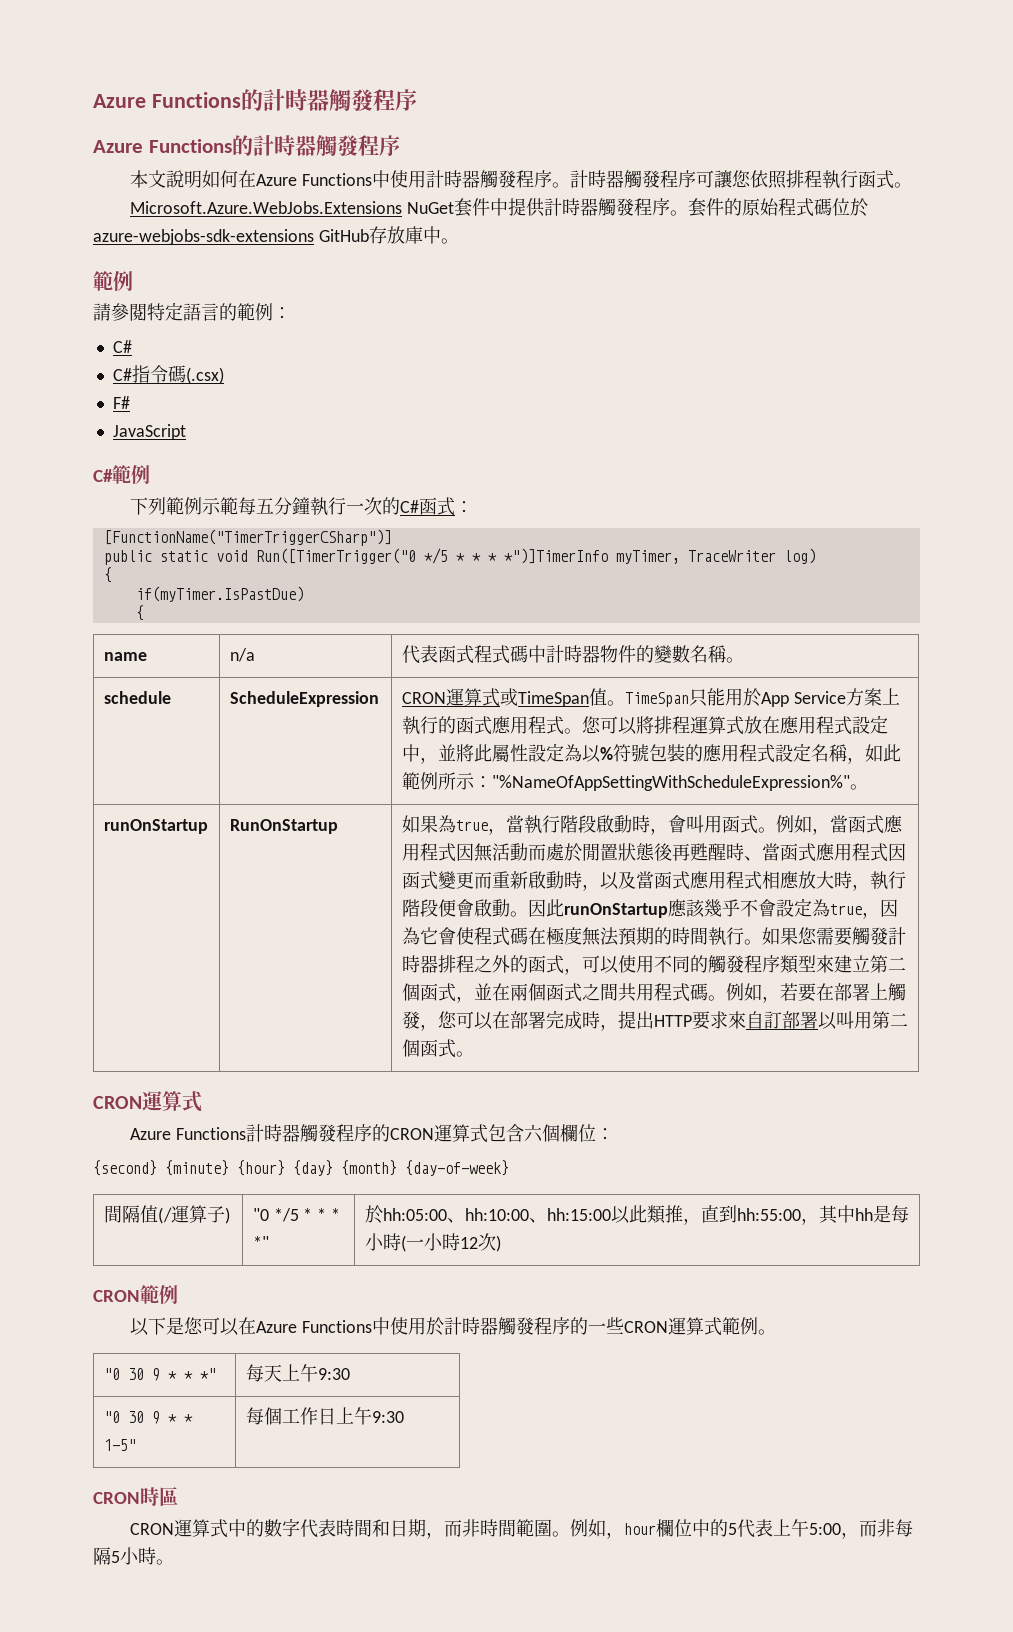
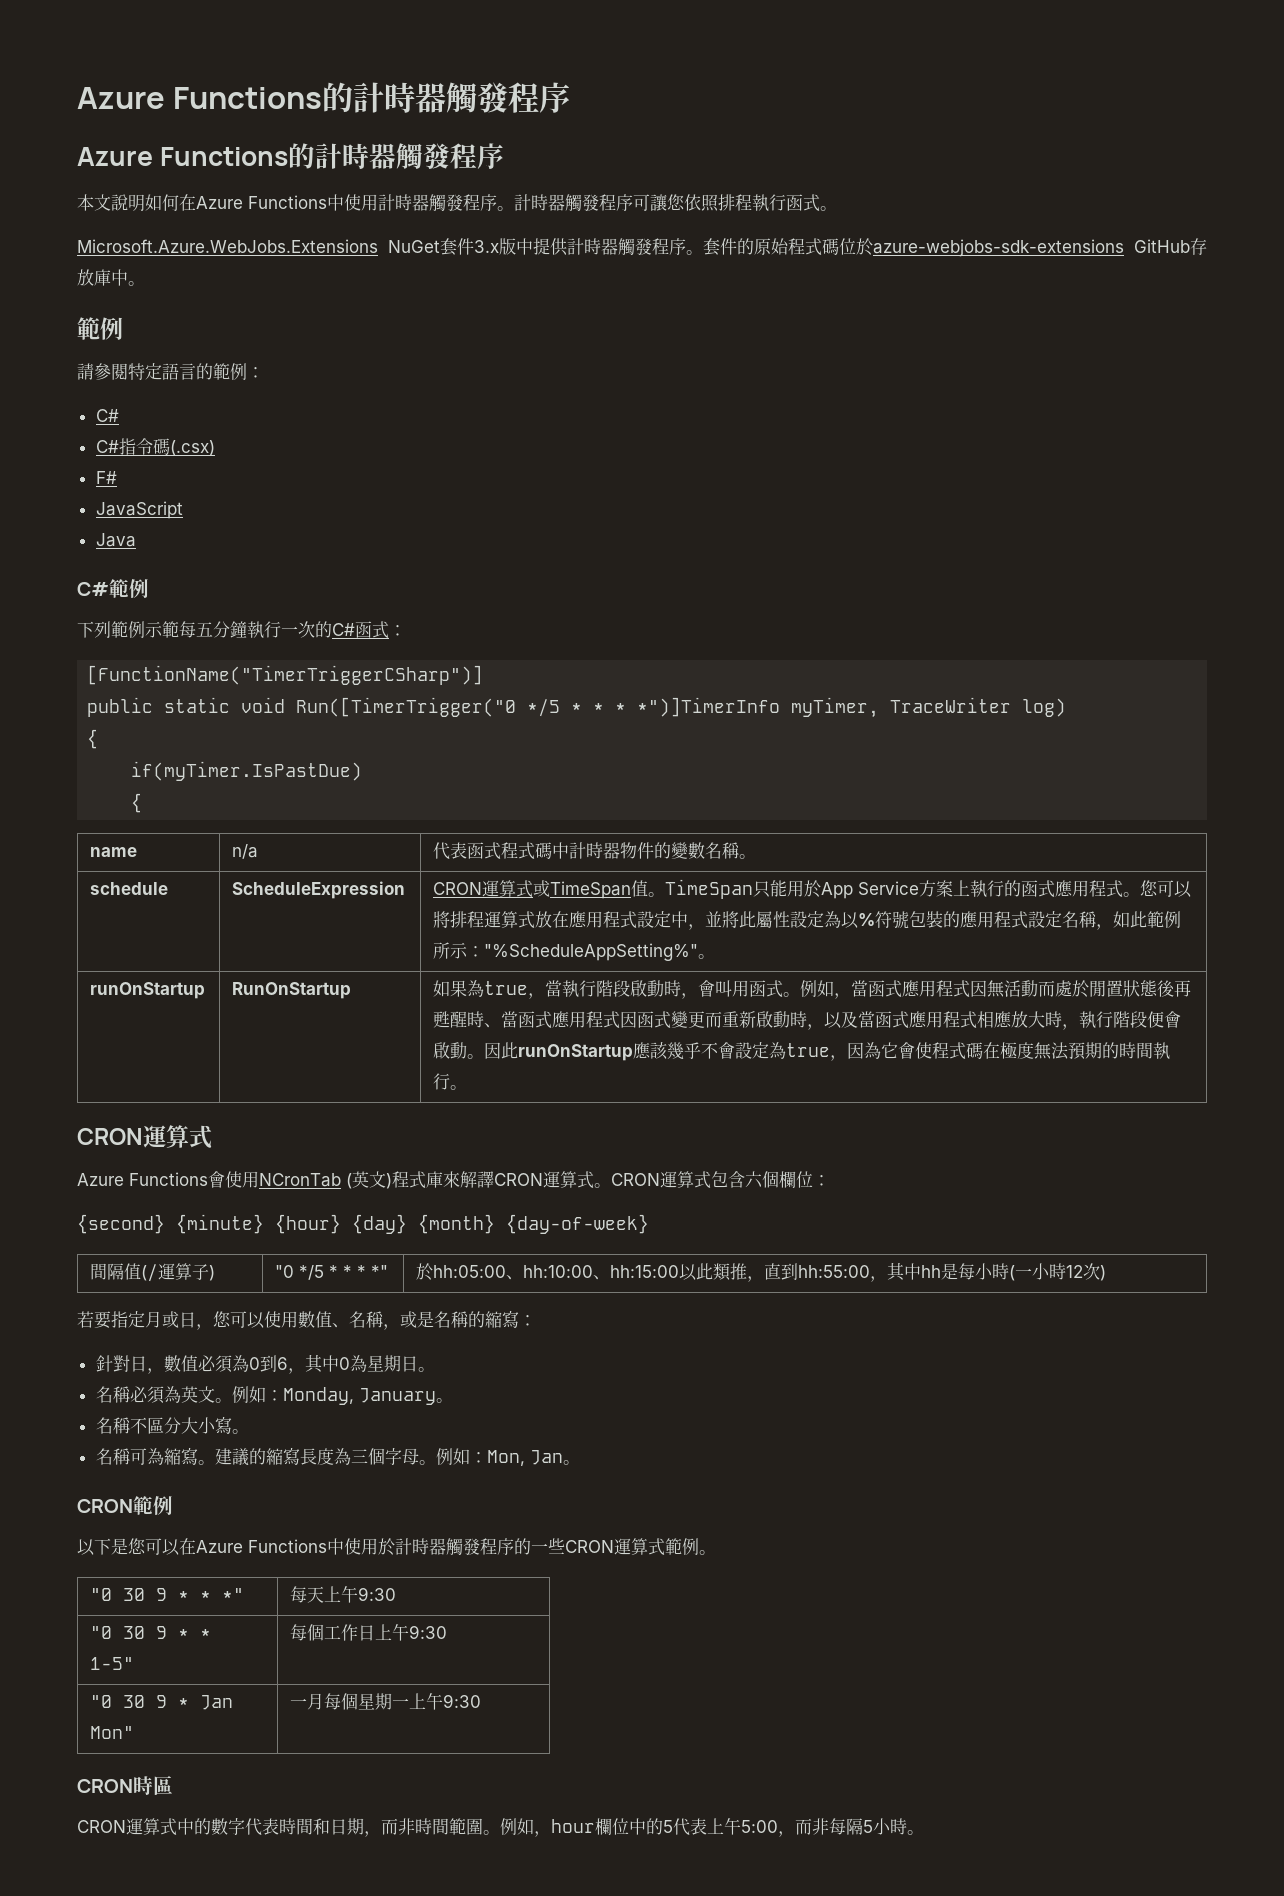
- Microsoft.Azure.WebJobs.Extensions NuGet套件中提供計時器觸發程序。
+ Microsoft.Azure.WebJobs.Extensions NuGet套件3.x版中提供計時器觸發程序。
+ Java
- 您可以將排程運算式放在應用程式設定中，並將此屬性設定為以%符號包裝的應用程式設定名稱，如此範例所示："%NameOfAppSettingWithScheduleExpression%"。
+ 您可以將排程運算式放在應用程式設定中，並將此屬性設定為以%符號包裝的應用程式設定名稱，如此範例所示："%ScheduleAppSetting%"。
- 如果您需要觸發計時器排程之外的函式，可以使用不同的觸發程序類型來建立第二個函式，並在兩個函式之間共用程式碼。例如，若要在部署上觸發，您可以在部署完成時，提出HTTP要求來自訂部署以叫用第二個函式。
- Azure Functions計時器觸發程序的CRON運算式包含六個欄位：
+ Azure Functions會使用NCronTab (英文)程式庫來解譯CRON運算式。CRON運算式包含六個欄位：
+ 若要指定月或日，您可以使用數值、名稱，或是名稱的縮寫：
+ 針對日，數值必須為0到6，其中0為星期日。
+ 名稱必須為英文。例如：Monday, January。
+ 名稱不區分大小寫。
+ 名稱可為縮寫。建議的縮寫長度為三個字母。例如：Mon, Jan。
+ "0 30 9 * Jan Mon" | 一月每個星期一上午9:30

